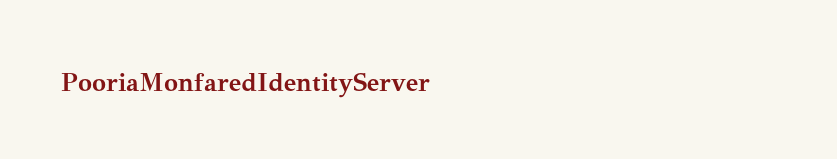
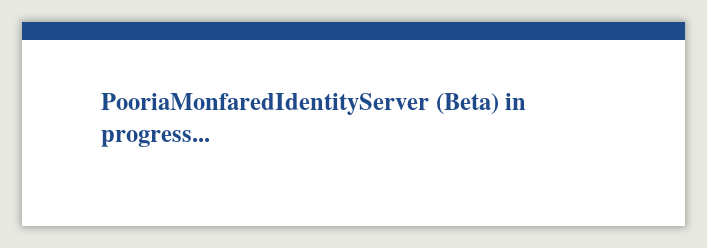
- PooriaMonfaredIdentityServer
+ PooriaMonfaredIdentityServer (Beta) in progress...

